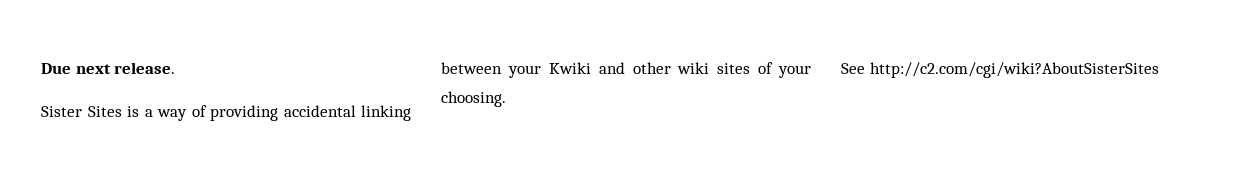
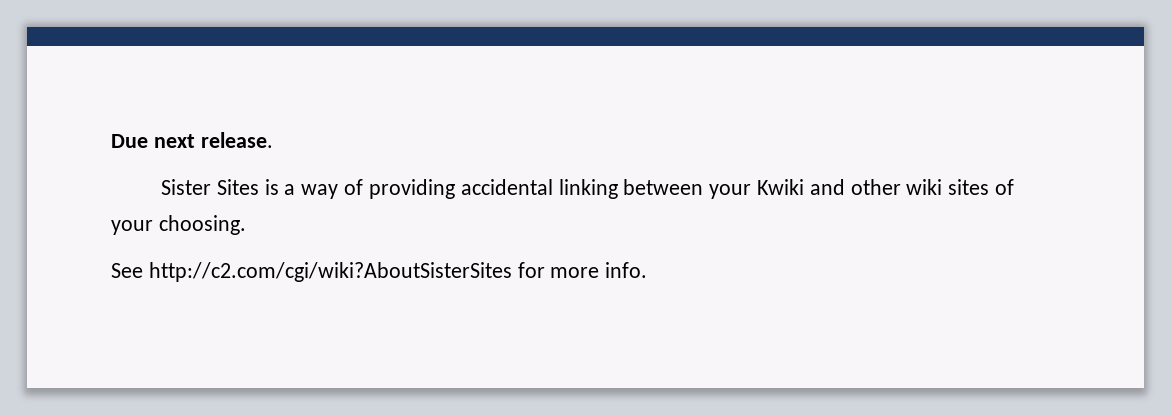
- See http://c2.com/cgi/wiki?AboutSisterSites
+ See http://c2.com/cgi/wiki?AboutSisterSites for more info.

